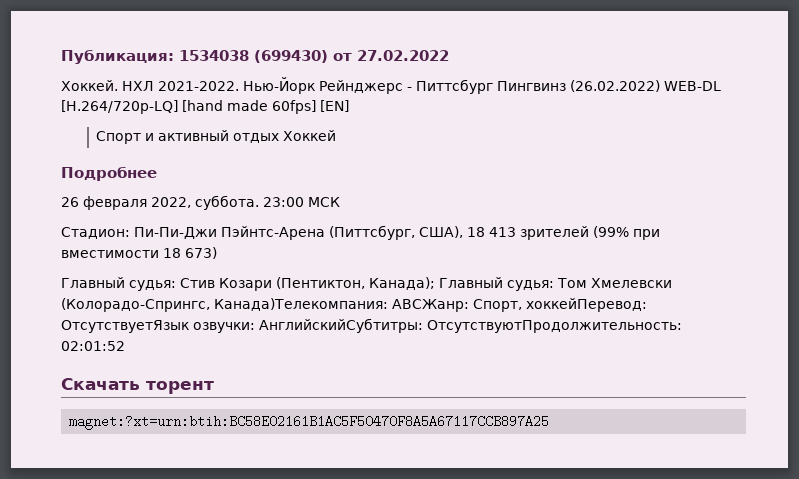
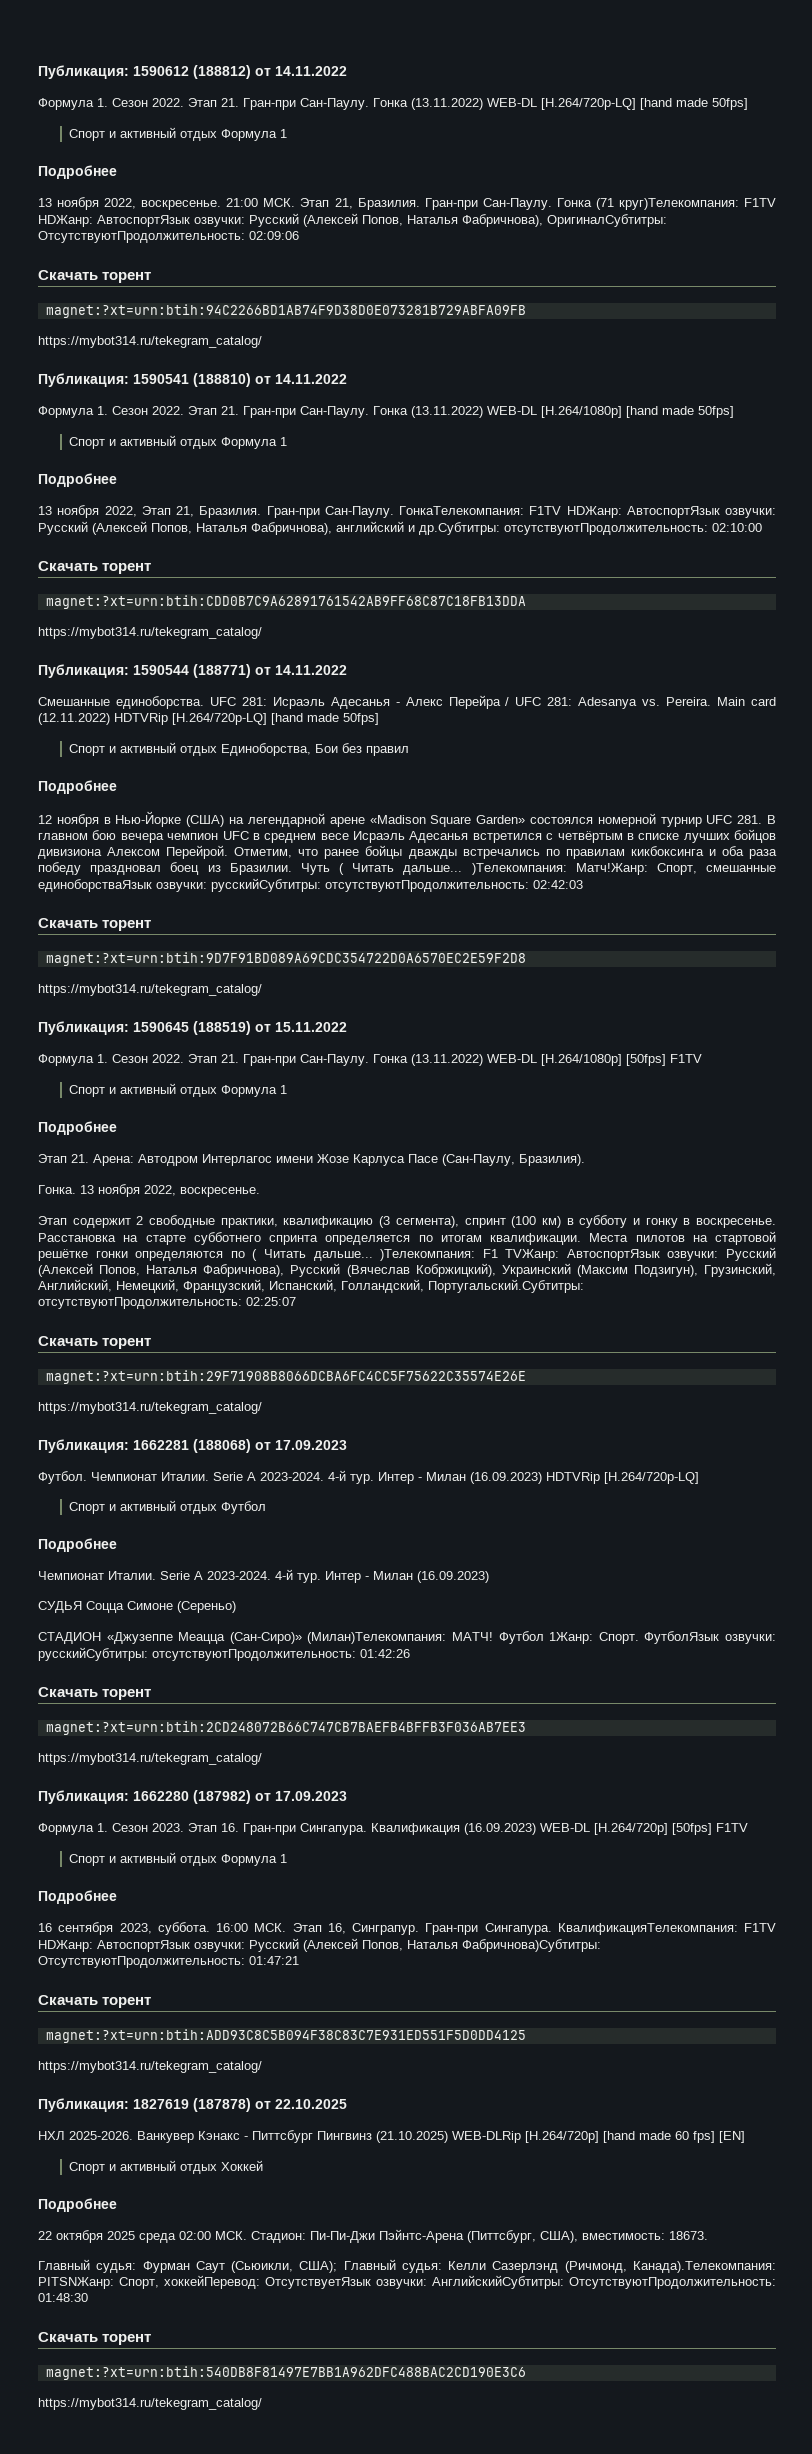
- Публикация: 1534038 (699430) от 27.02.2022
- Хоккей. НХЛ 2021-2022. Нью-Йорк Рейнджерс - Питтсбург Пингвинз (26.02.2022) WEB-DL [H.264/720p-LQ] [hand made 60fps] [EN]
+ Публикация: 1590612 (188812) от 14.11.2022
+ Формула 1. Сезон 2022. Этап 21. Гран-при Сан-Паулу. Гонка (13.11.2022) WEB-DL [H.264/720p-LQ] [hand made 50fps]
+ Спорт и активный отдых Формула 1
+ Подробнее
+ 13 ноября 2022, воскресенье. 21:00 МСК. Этап 21, Бразилия. Гран-при Сан-Паулу. Гонка (71 круг)Телекомпания: F1TV HDЖанр: АвтоспортЯзык озвучки: Русский (Алексей Попов, Наталья Фабричнова), ОригиналСубтитры: ОтсутствуютПродолжительность: 02:09:06
+ Скачать торент
+ magnet:?xt=urn:btih:94C2266BD1AB74F9D38D0E073281B729ABFA09FB
+ https://mybot314.ru/tekegram_catalog/
+ Публикация: 1590541 (188810) от 14.11.2022
+ Формула 1. Сезон 2022. Этап 21. Гран-при Сан-Паулу. Гонка (13.11.2022) WEB-DL [H.264/1080p] [hand made 50fps]
+ Спорт и активный отдых Формула 1
+ Подробнее
+ 13 ноября 2022, Этап 21, Бразилия. Гран-при Сан-Паулу. ГонкаТелекомпания: F1TV HDЖанр: АвтоспортЯзык озвучки: Русский (Алексей Попов, Наталья Фабричнова), английский и др.Субтитры: отсутствуютПродолжительность: 02:10:00
+ Скачать торент
+ magnet:?xt=urn:btih:CDD0B7C9A62891761542AB9FF68C87C18FB13DDA
+ https://mybot314.ru/tekegram_catalog/
+ Публикация: 1590544 (188771) от 14.11.2022
+ Смешанные единоборства. UFC 281: Исраэль Адесанья - Алекс Перейра / UFC 281: Adesanya vs. Pereira. Main card (12.11.2022) HDTVRip [H.264/720p-LQ] [hand made 50fps]
+ Спорт и активный отдых Единоборства, Бои без правил
+ Подробнее
+ 12 ноября в Нью-Йорке (США) на легендарной арене «Madison Square Garden» состоялся номерной турнир UFC 281. В главном бою вечера чемпион UFC в среднем весе Исраэль Адесанья встретился с четвёртым в списке лучших бойцов дивизиона Алексом Перейрой. Отметим, что ранее бойцы дважды встречались по правилам кикбоксинга и оба раза победу праздновал боец из Бразилии. Чуть ( Читать дальше... )Телекомпания: Матч!Жанр: Спорт, смешанные единоборстваЯзык озвучки: русскийСубтитры: отсутствуютПродолжительность: 02:42:03
+ Скачать торент
+ magnet:?xt=urn:btih:9D7F91BD089A69CDC354722D0A6570EC2E59F2D8
+ https://mybot314.ru/tekegram_catalog/
+ Публикация: 1590645 (188519) от 15.11.2022
+ Формула 1. Сезон 2022. Этап 21. Гран-при Сан-Паулу. Гонка (13.11.2022) WEB-DL [H.264/1080p] [50fps] F1TV
+ Спорт и активный отдых Формула 1
+ Подробнее
+ Этап 21. Арена: Автодром Интерлагос имени Жозе Карлуса Пасе (Сан-Паулу, Бразилия).
+ Гонка. 13 ноября 2022, воскресенье.
+ Этап содержит 2 свободные практики, квалификацию (3 сегмента), спринт (100 км) в субботу и гонку в воскресенье. Расстановка на старте субботнего спринта определяется по итогам квалификации. Места пилотов на стартовой решётке гонки определяются по ( Читать дальше... )Телекомпания: F1 TVЖанр: АвтоспортЯзык озвучки: Русский (Алексей Попов, Наталья Фабричнова), Русский (Вячеслав Кобржицкий), Украинский (Максим Подзигун), Грузинский, Английский, Немецкий, Французский, Испанский, Голландский, Португальский.Субтитры: отсутствуютПродолжительность: 02:25:07
+ Скачать торент
+ magnet:?xt=urn:btih:29F71908B8066DCBA6FC4CC5F75622C35574E26E
+ https://mybot314.ru/tekegram_catalog/
+ Публикация: 1662281 (188068) от 17.09.2023
+ Футбол. Чемпионат Италии. Serie A 2023-2024. 4-й тур. Интер - Милан (16.09.2023) HDTVRip [H.264/720p-LQ]
+ Спорт и активный отдых Футбол
+ Подробнее
+ Чемпионат Италии. Serie A 2023-2024. 4-й тур. Интер - Милан (16.09.2023)
+ СУДЬЯ Соцца Симоне (Сереньо)
+ СТАДИОН «Джузеппе Меацца (Сан-Сиро)» (Милан)Телекомпания: МАТЧ! Футбол 1Жанр: Спорт. ФутболЯзык озвучки: русскийСубтитры: отсутствуютПродолжительность: 01:42:26
+ Скачать торент
+ magnet:?xt=urn:btih:2CD248072B66C747CB7BAEFB4BFFB3F036AB7EE3
+ https://mybot314.ru/tekegram_catalog/
+ Публикация: 1662280 (187982) от 17.09.2023
+ Формула 1. Сезон 2023. Этап 16. Гран-при Сингапура. Квалификация (16.09.2023) WEB-DL [H.264/720p] [50fps] F1TV
+ Спорт и активный отдых Формула 1
+ Подробнее
+ 16 сентября 2023, суббота. 16:00 МСК. Этап 16, Синграпур. Гран-при Сингапура. КвалификацияТелекомпания: F1TV HDЖанр: АвтоспортЯзык озвучки: Русский (Алексей Попов, Наталья Фабричнова)Субтитры: ОтсутствуютПродолжительность: 01:47:21
+ Скачать торент
+ magnet:?xt=urn:btih:ADD93C8C5B094F38C83C7E931ED551F5D0DD4125
+ https://mybot314.ru/tekegram_catalog/
+ Публикация: 1827619 (187878) от 22.10.2025
+ НХЛ 2025-2026. Ванкувер Кэнакс - Питтсбург Пингвинз (21.10.2025) WEB-DLRip [H.264/720p] [hand made 60 fps] [EN]
- 26 февраля 2022, суббота. 23:00 МСК
- Стадион: Пи-Пи-Джи Пэйнтс-Арена (Питтсбург, США), 18 413 зрителей (99% при вместимости 18 673)
- Главный судья: Стив Козари (Пентиктон, Канада); Главный судья: Том Хмелевски (Колорадо-Спрингс, Канада)Телекомпания: ABCЖанр: Спорт, хоккейПеревод: ОтсутствуетЯзык озвучки: АнглийскийСубтитры: ОтсутствуютПродолжительность: 02:01:52
+ 22 октября 2025 среда 02:00 МСК. Стадион: Пи-Пи-Джи Пэйнтс-Арена (Питтсбург, США), вместимость: 18673.
+ Главный судья: Фурман Саут (Сьюикли, США); Главный судья: Келли Сазерлэнд (Ричмонд, Канада).Телекомпания: PITSNЖанр: Спорт, хоккейПеревод: ОтсутствуетЯзык озвучки: АнглийскийСубтитры: ОтсутствуютПродолжительность: 01:48:30
  Скачать торент
- magnet:?xt=urn:btih:BC58E02161B1AC5F50470F8A5A67117CCB897A25
+ magnet:?xt=urn:btih:540DB8F81497E7BB1A962DFC488BAC2CD190E3C6
+ https://mybot314.ru/tekegram_catalog/

